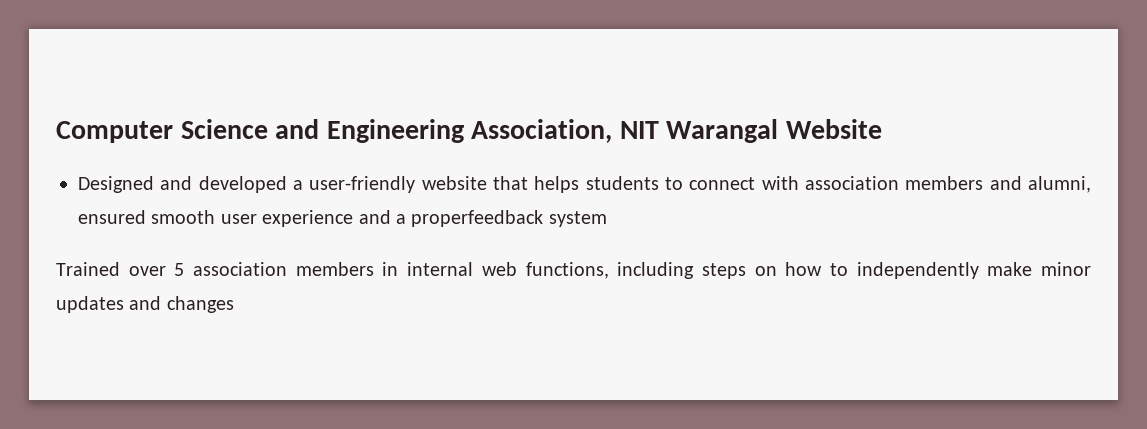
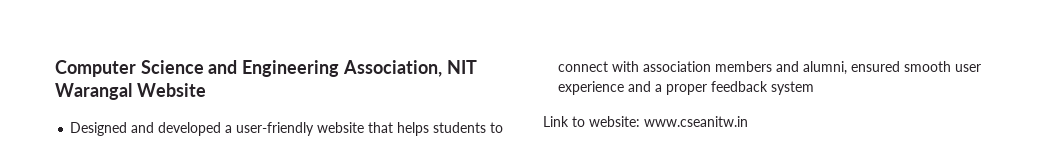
- Designed and developed a user-friendly website that helps students to connect with association members and alumni, ensured smooth user experience and a properfeedback system
+ Designed and developed a user-friendly website that helps students to connect with association members and alumni, ensured smooth user experience and a proper feedback system
- Trained over 5 association members in internal web functions, including steps on how to independently make minor updates and changes
+ Link to website: www.cseanitw.in

